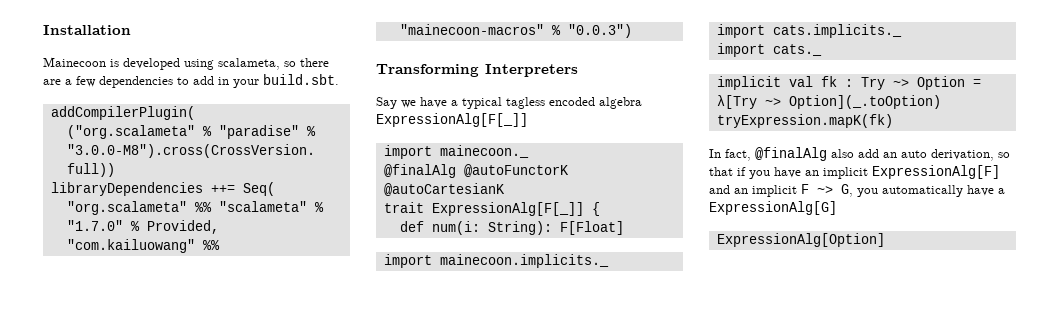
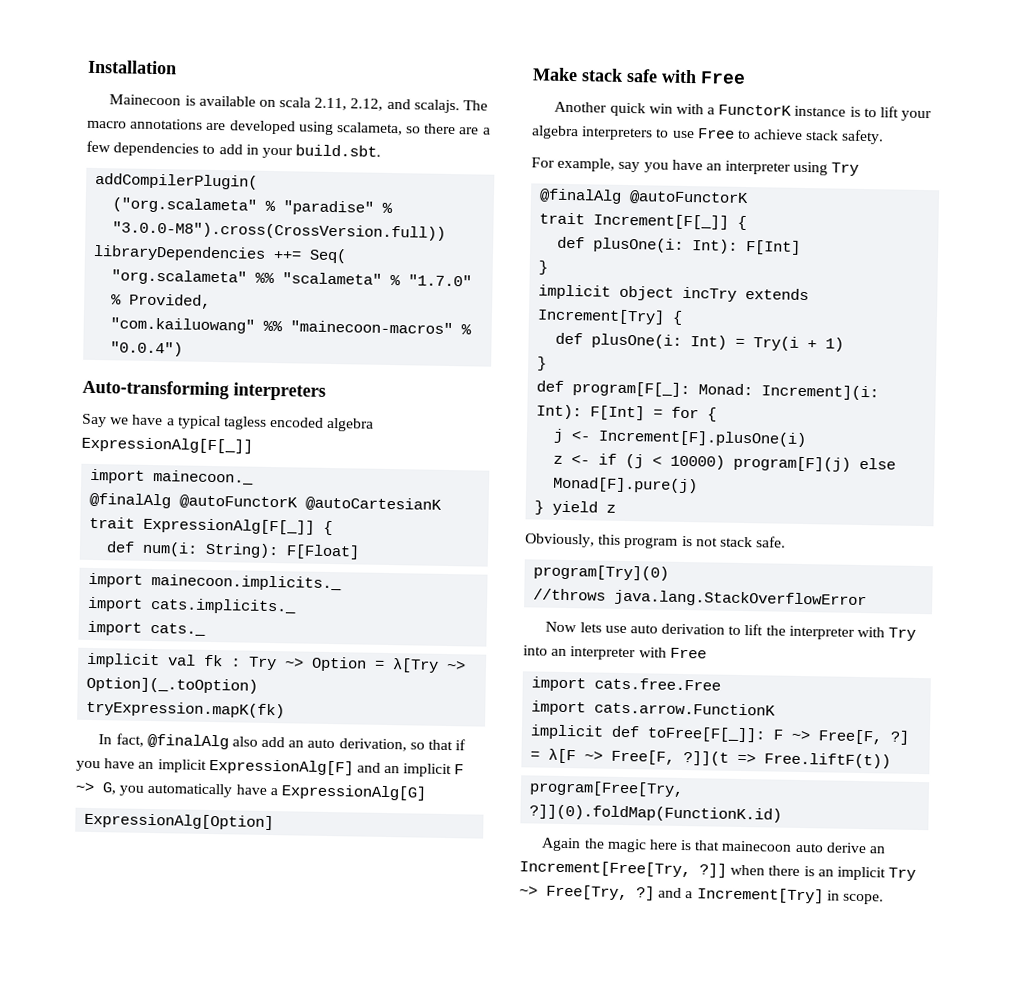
- Mainecoon is developed using scalameta, so there are a few dependencies to add in your build.sbt.
+ Mainecoon is available on scala 2.11, 2.12, and scalajs. The macro annotations are developed using scalameta, so there are a few dependencies to add in your build.sbt.
- "com.kailuowang" %% "mainecoon-macros" % "0.0.3")
- Transforming Interpreters
+ "com.kailuowang" %% "mainecoon-macros" % "0.0.4")
+ Auto-transforming interpreters
+ Make stack safe with Free
+ Another quick win with a FunctorK instance is to lift your algebra interpreters to use Free to achieve stack safety.
+ For example, say you have an interpreter using Try
+ @finalAlg @autoFunctorK
+ trait Increment[F[_]] {
+ def plusOne(i: Int): F[Int]
+ }
+ implicit object incTry extends Increment[Try] {
+ def plusOne(i: Int) = Try(i + 1)
+ }
+ def program[F[_]: Monad: Increment](i: Int): F[Int] = for {
+ j <- Increment[F].plusOne(i)
+ z <- if (j < 10000) program[F](j) else Monad[F].pure(j)
+ } yield z
+ Obviously, this program is not stack safe.
+ program[Try](0)
+ //throws java.lang.StackOverflowError
+ Now lets use auto derivation to lift the interpreter with Try into an interpreter with Free
+ import cats.free.Free
+ import cats.arrow.FunctionK
+ implicit def toFree[F[_]]: F ~> Free[F, ?] = λ[F ~> Free[F, ?]](t => Free.liftF(t))
+ program[Free[Try, ?]](0).foldMap(FunctionK.id)
+ Again the magic here is that mainecoon auto derive an Increment[Free[Try, ?]] when there is an implicit Try ~> Free[Try, ?] and a Increment[Try] in scope.

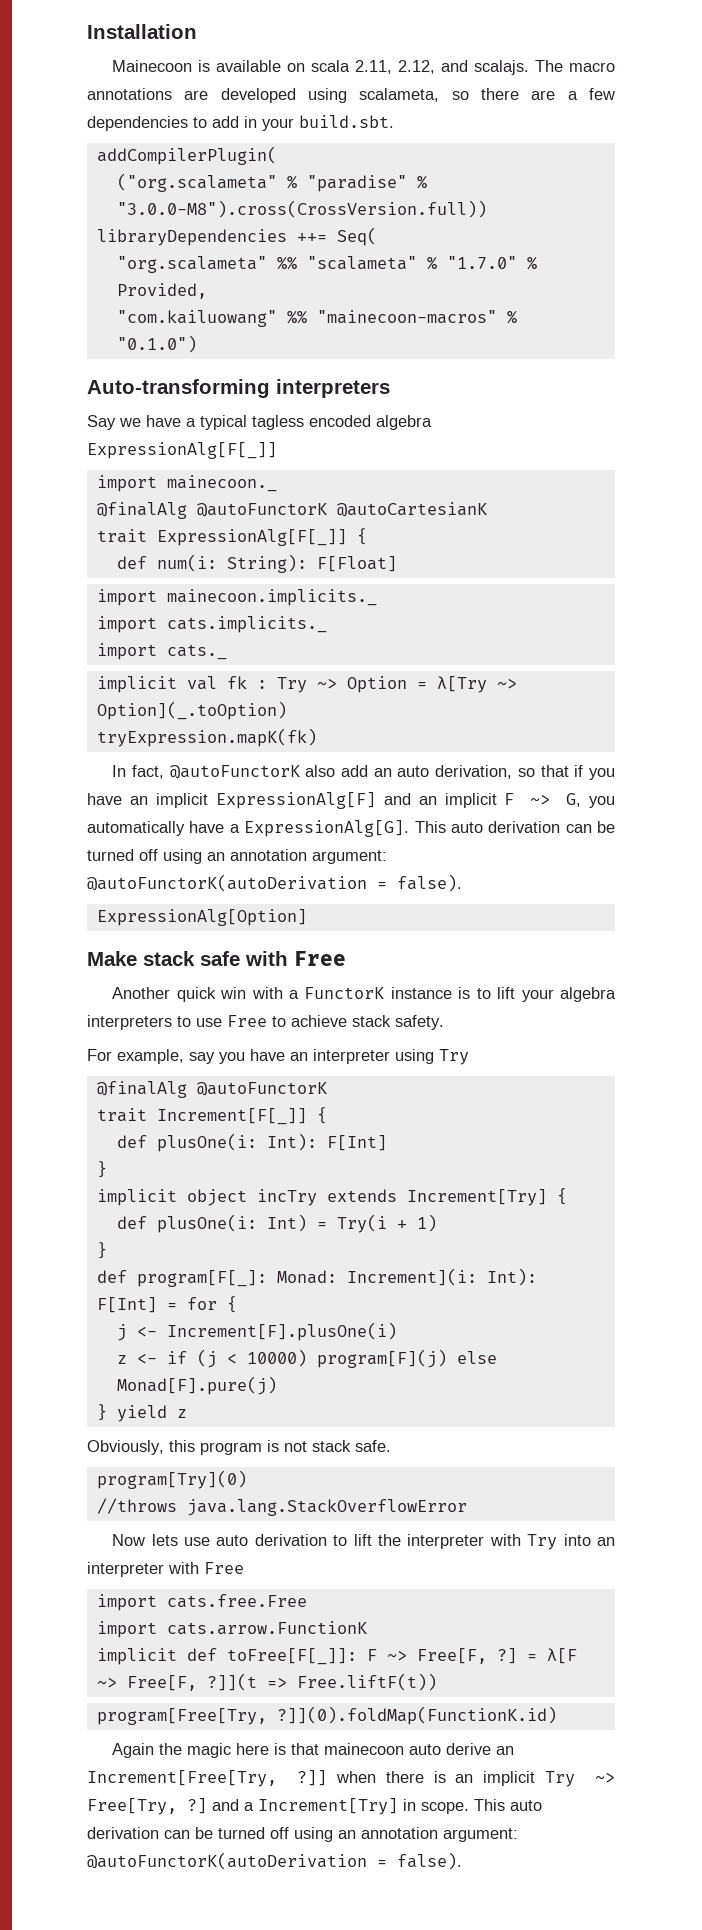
- "com.kailuowang" %% "mainecoon-macros" % "0.0.4")
+ "com.kailuowang" %% "mainecoon-macros" % "0.1.0")
- In fact, @finalAlg also add an auto derivation, so that if you have an implicit ExpressionAlg[F] and an implicit F ~> G, you automatically have a ExpressionAlg[G]
+ In fact, @autoFunctorK also add an auto derivation, so that if you have an implicit ExpressionAlg[F] and an implicit F ~> G, you automatically have a ExpressionAlg[G]. This auto derivation can be turned off using an annotation argument: @autoFunctorK(autoDerivation = false).
- Again the magic here is that mainecoon auto derive an Increment[Free[Try, ?]] when there is an implicit Try ~> Free[Try, ?] and a Increment[Try] in scope.
+ Again the magic here is that mainecoon auto derive an Increment[Free[Try, ?]] when there is an implicit Try ~> Free[Try, ?] and a Increment[Try] in scope. This auto derivation can be turned off using an annotation argument: @autoFunctorK(autoDerivation = false).

